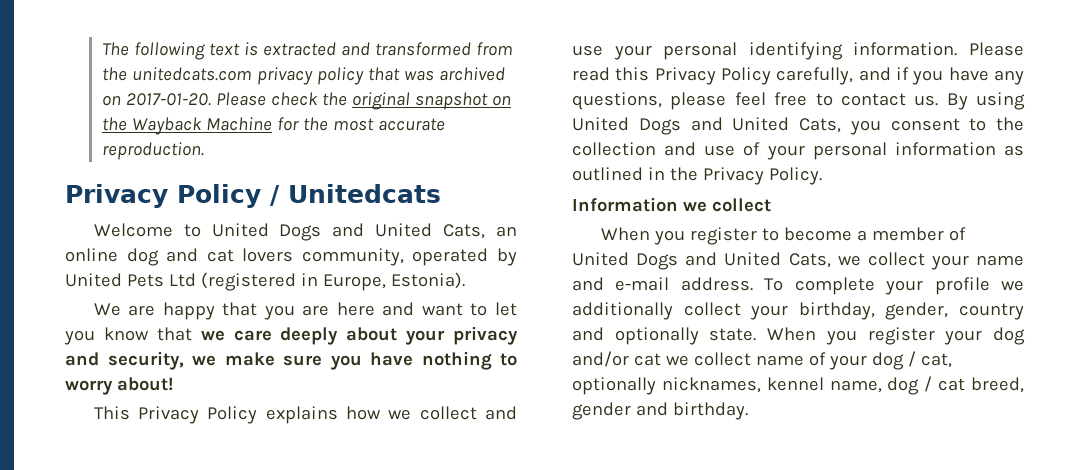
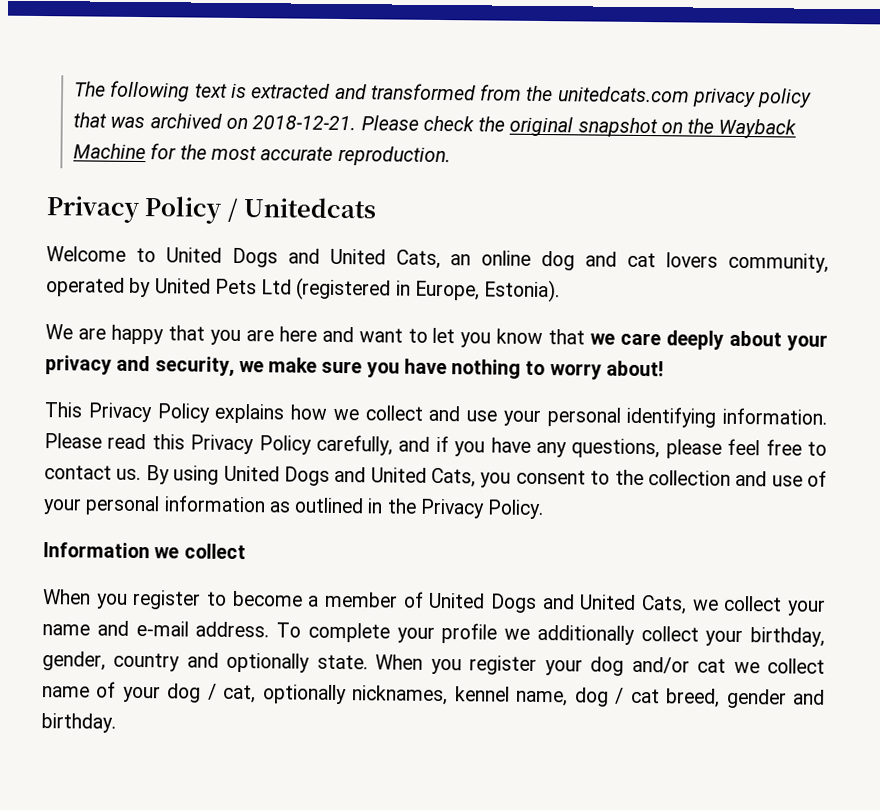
- The following text is extracted and transformed from the unitedcats.com privacy policy that was archived on 2017-01-20.
+ The following text is extracted and transformed from the unitedcats.com privacy policy that was archived on 2018-12-21.

